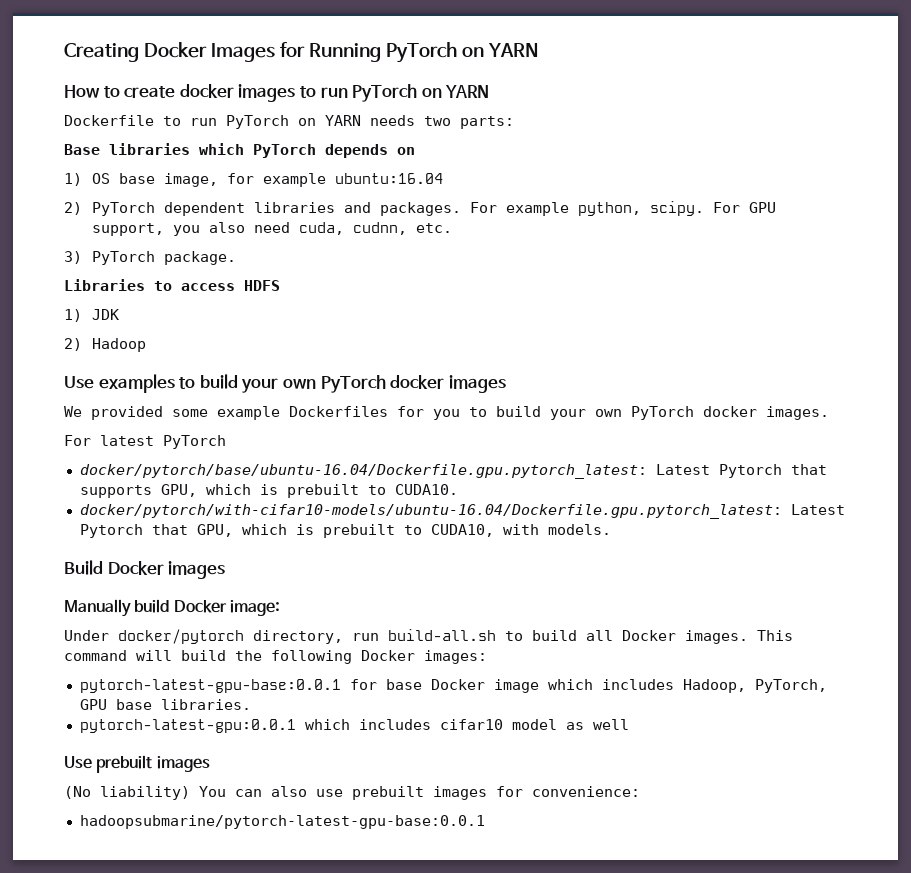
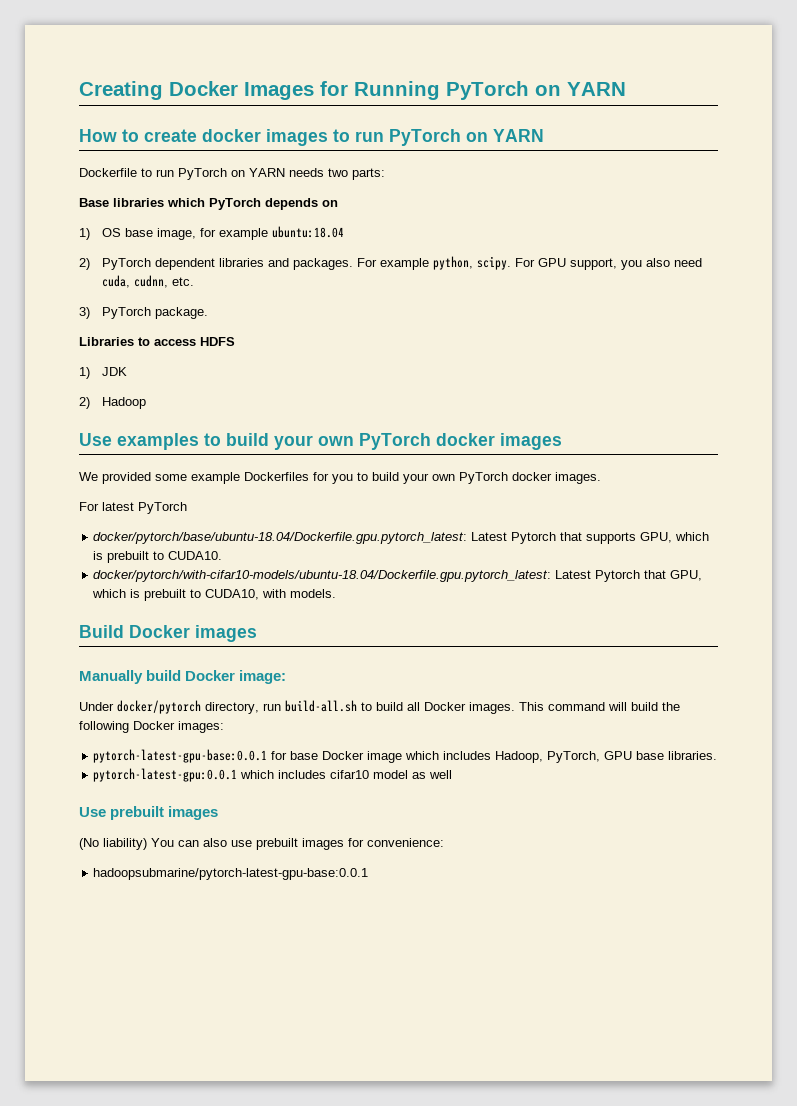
- 1) OS base image, for example ubuntu:16.04
+ 1) OS base image, for example ubuntu:18.04
- docker/pytorch/base/ubuntu-16.04/Dockerfile.gpu.pytorch_latest: Latest Pytorch that supports GPU, which is prebuilt to CUDA10.
+ docker/pytorch/base/ubuntu-18.04/Dockerfile.gpu.pytorch_latest: Latest Pytorch that supports GPU, which is prebuilt to CUDA10.
- docker/pytorch/with-cifar10-models/ubuntu-16.04/Dockerfile.gpu.pytorch_latest: Latest Pytorch that GPU, which is prebuilt to CUDA10, with models.
+ docker/pytorch/with-cifar10-models/ubuntu-18.04/Dockerfile.gpu.pytorch_latest: Latest Pytorch that GPU, which is prebuilt to CUDA10, with models.

